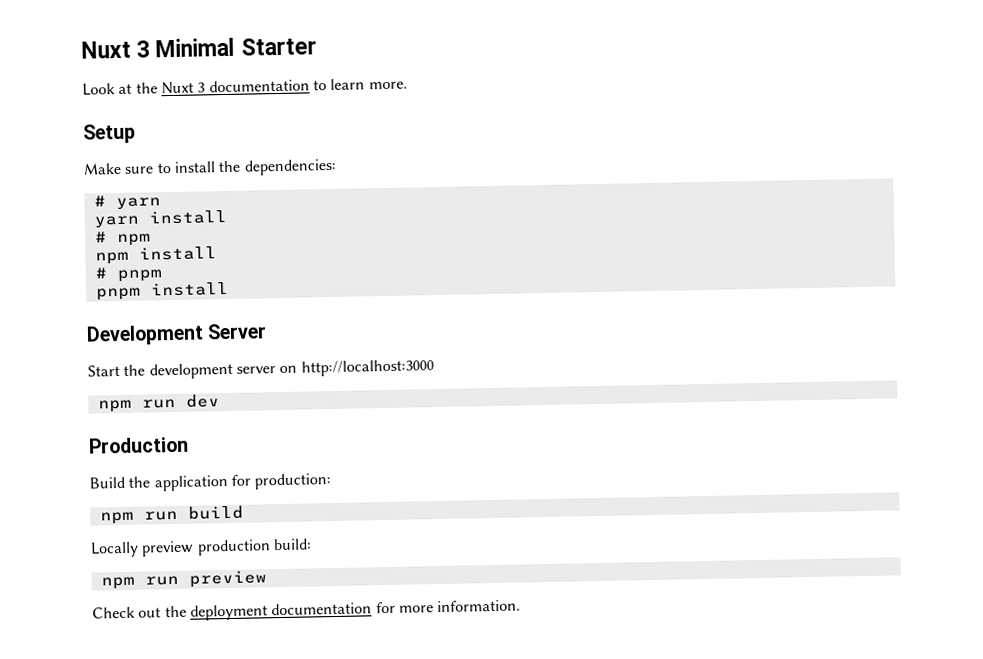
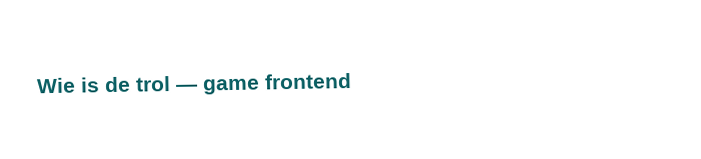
- Nuxt 3 Minimal Starter
- Look at the Nuxt 3 documentation to learn more.
- Setup
- Make sure to install the dependencies:
- # yarn
- yarn install
- # npm
- npm install
- # pnpm
- pnpm install
- Development Server
- Start the development server on http://localhost:3000
- npm run dev
- Production
- Build the application for production:
- npm run build
- Locally preview production build:
- npm run preview
- Check out the deployment documentation for more information.
+ Wie is de trol — game frontend

